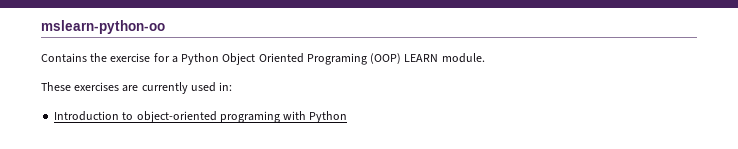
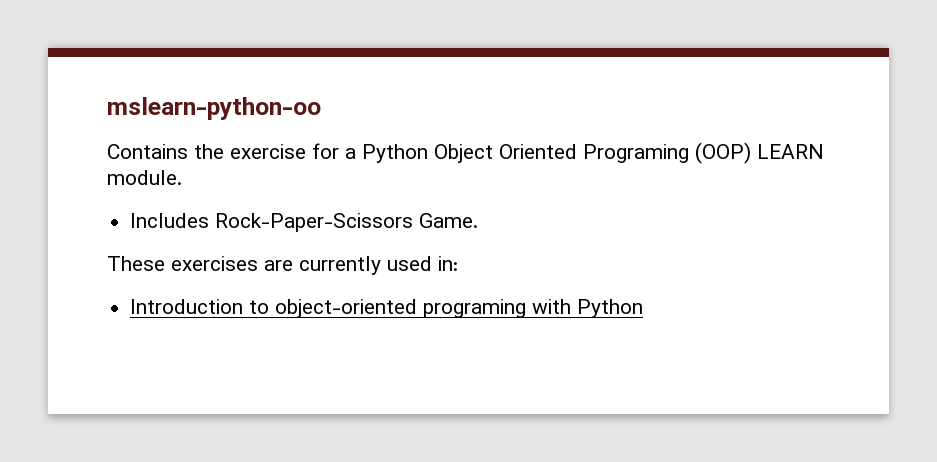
+ Includes Rock-Paper-Scissors Game.

